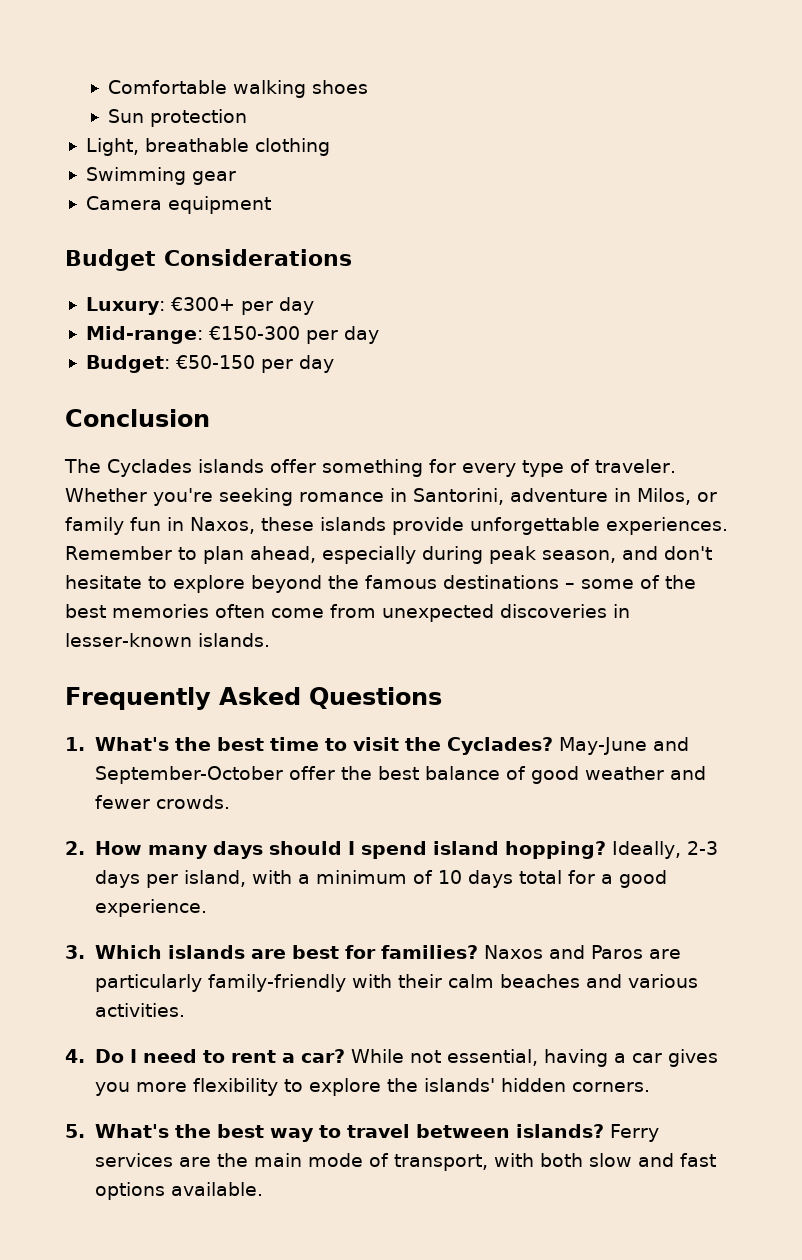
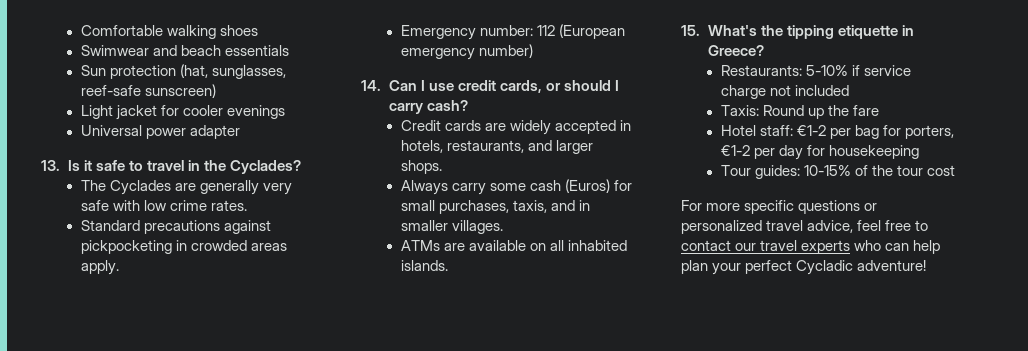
- Sun protection
- Light, breathable clothing
- Swimming gear
- Camera equipment
- Budget Considerations
- Luxury: €300+ per day
- Mid-range: €150-300 per day
- Budget: €50-150 per day
- Conclusion
- The Cyclades islands offer something for every type of traveler. Whether you're seeking romance in Santorini, adventure in Milos, or family fun in Naxos, these islands provide unforgettable experiences. Remember to plan ahead, especially during peak season, and don't hesitate to explore beyond the famous destinations – some of the best memories often come from unexpected discoveries in lesser-known islands.
- Frequently Asked Questions
- 1. What's the best time to visit the Cyclades? May-June and September-October offer the best balance of good weather and fewer crowds.
- 2. How many days should I spend island hopping? Ideally, 2-3 days per island, with a minimum of 10 days total for a good experience.
- 3. Which islands are best for families? Naxos and Paros are particularly family-friendly with their calm beaches and various activities.
- 4. Do I need to rent a car? While not essential, having a car gives you more flexibility to explore the islands' hidden corners.
- 5. What's the best way to travel between islands? Ferry services are the main mode of transport, with both slow and fast options available.
+ Swimwear and beach essentials
+ Sun protection (hat, sunglasses, reef-safe sunscreen)
+ Light jacket for cooler evenings
+ Universal power adapter
+ 13. Is it safe to travel in the Cyclades?
+ The Cyclades are generally very safe with low crime rates.
+ Standard precautions against pickpocketing in crowded areas apply.
+ Emergency number: 112 (European emergency number)
+ 14. Can I use credit cards, or should I carry cash?
+ Credit cards are widely accepted in hotels, restaurants, and larger shops.
+ Always carry some cash (Euros) for small purchases, taxis, and in smaller villages.
+ ATMs are available on all inhabited islands.
+ 15. What's the tipping etiquette in Greece?
+ Restaurants: 5-10% if service charge not included
+ Taxis: Round up the fare
+ Hotel staff: €1-2 per bag for porters, €1-2 per day for housekeeping
+ Tour guides: 10-15% of the tour cost
+ For more specific questions or personalized travel advice, feel free to contact our travel experts who can help plan your perfect Cycladic adventure!

